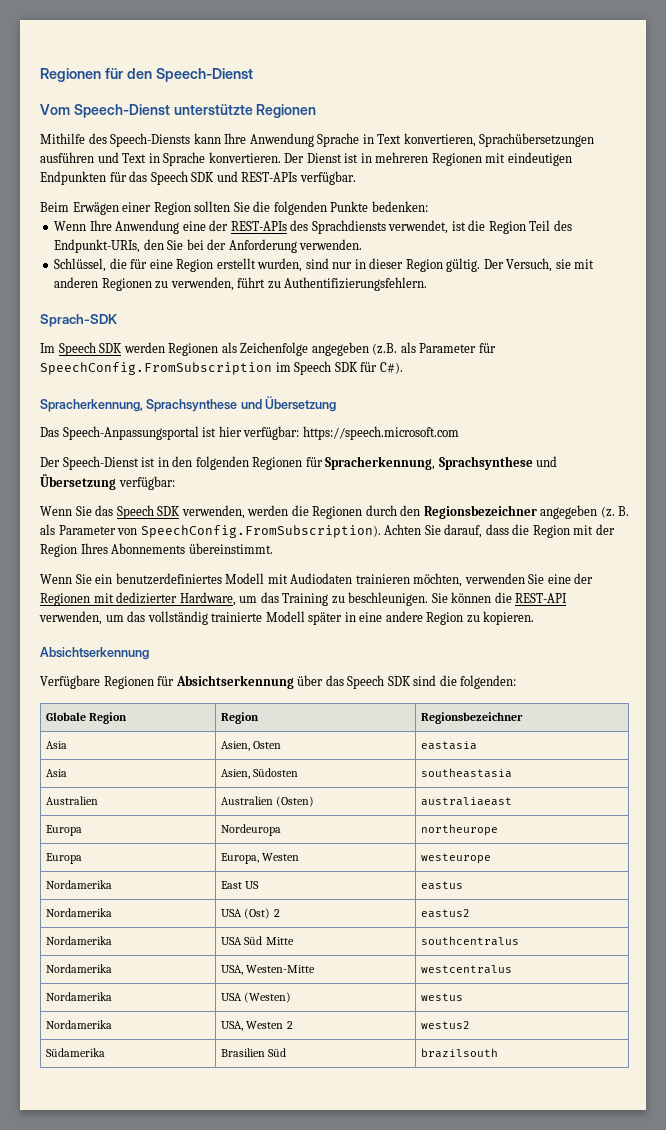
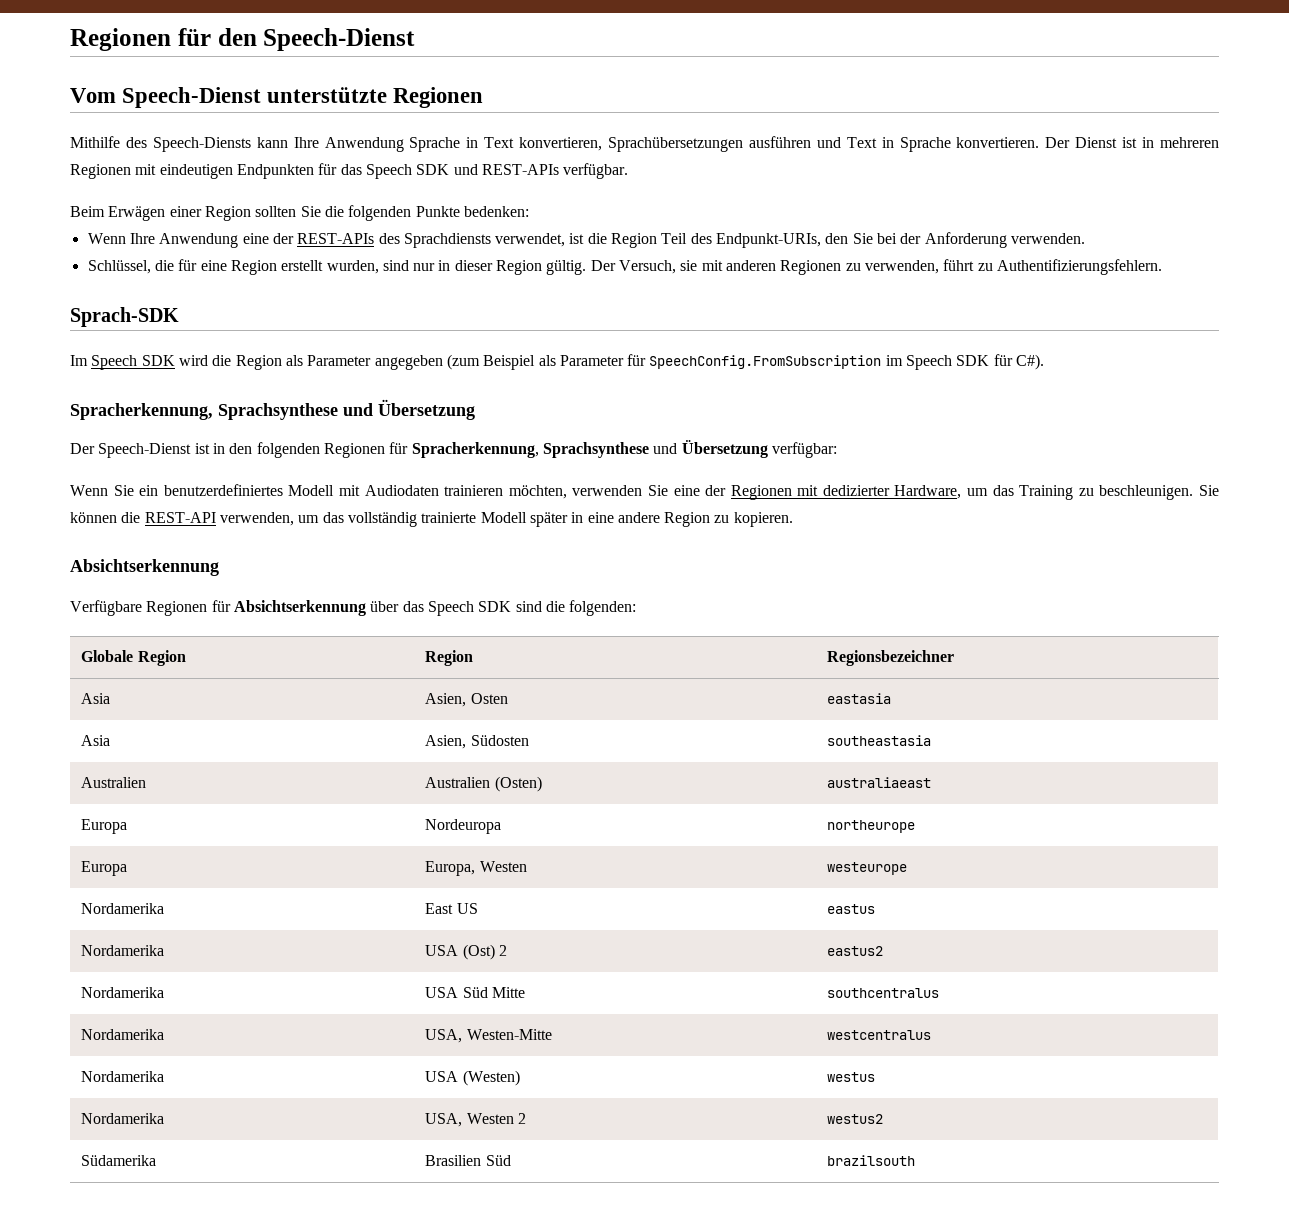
- Im Speech SDK werden Regionen als Zeichenfolge angegeben (z.B. als Parameter für SpeechConfig.FromSubscription im Speech SDK für C#).
+ Im Speech SDK wird die Region als Parameter angegeben (zum Beispiel als Parameter für SpeechConfig.FromSubscription im Speech SDK für C#).
- Das Speech-Anpassungsportal ist hier verfügbar: https://speech.microsoft.com
- Wenn Sie das Speech SDK verwenden, werden die Regionen durch den Regionsbezeichner angegeben (z. B. als Parameter von SpeechConfig.FromSubscription). Achten Sie darauf, dass die Region mit der Region Ihres Abonnements übereinstimmt.

